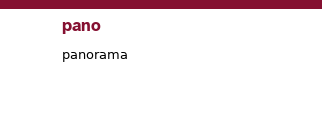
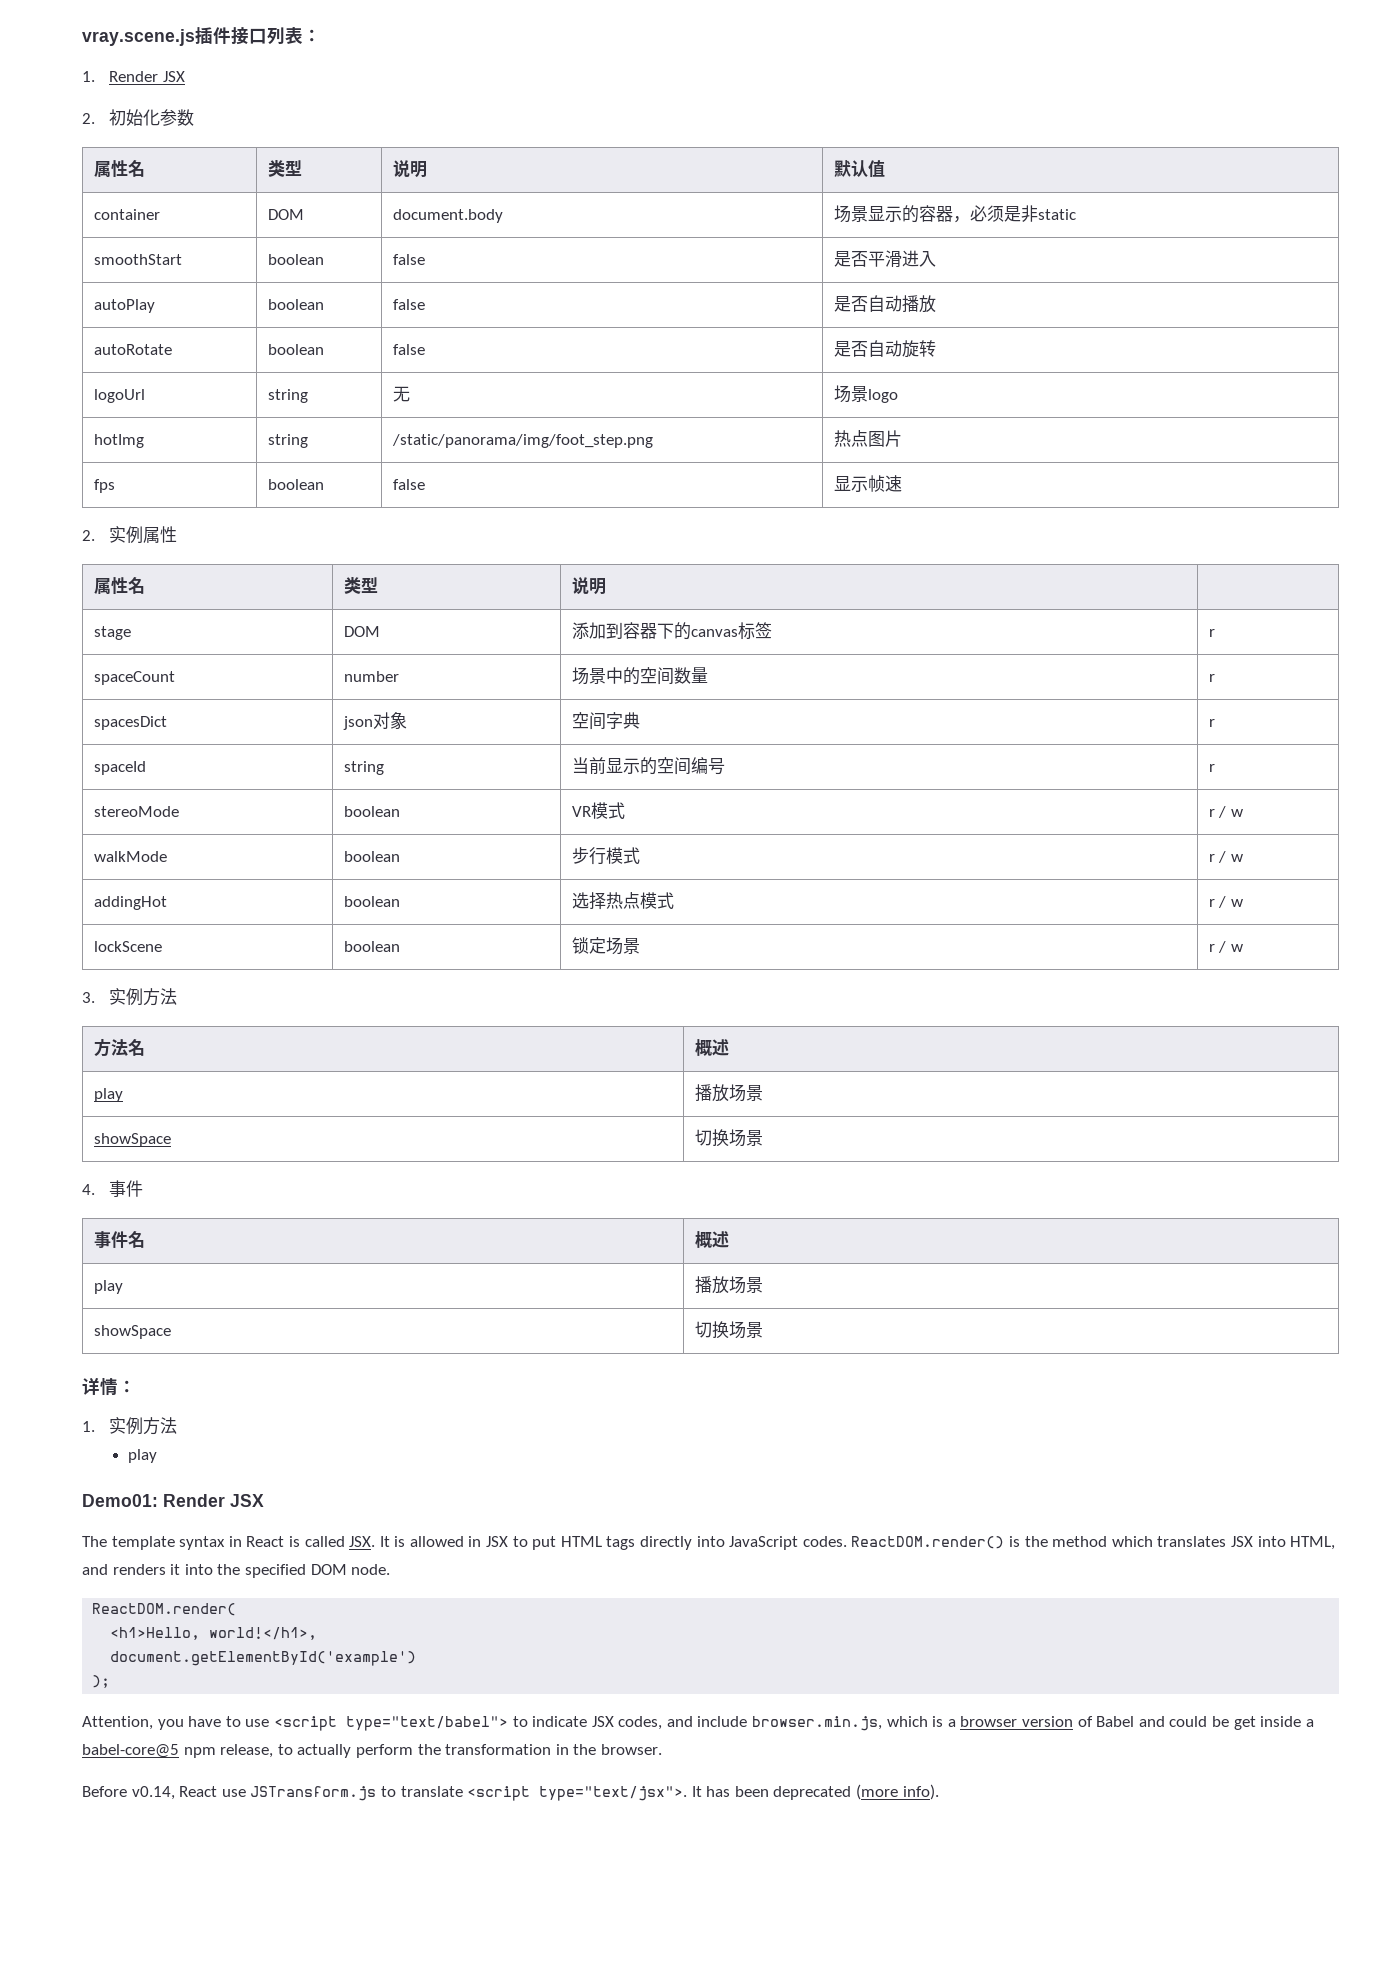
- pano
- panorama
+ vray.scene.js插件接口列表：
+ 1. Render JSX
+ 2.初始化参数
+ 属性名 | 类型 | 说明 | 默认值
+ container | DOM | document.body | 场景显示的容器，必须是非static
+ smoothStart | boolean | false | 是否平滑进入
+ autoPlay | boolean | false | 是否自动播放
+ autoRotate | boolean | false | 是否自动旋转
+ logoUrl | string | 无 | 场景logo
+ hotImg | string | /static/panorama/img/foot_step.png | 热点图片
+ fps | boolean | false | 显示帧速
+ 2.实例属性
+ 属性名 | 类型 | 说明 |
+ stage | DOM | 添加到容器下的canvas标签 | r
+ spaceCount | number | 场景中的空间数量 | r
+ spacesDict | json对象 | 空间字典 | r
+ spaceId | string | 当前显示的空间编号 | r
+ stereoMode | boolean | VR模式 | r / w
+ walkMode | boolean | 步行模式 | r / w
+ addingHot | boolean | 选择热点模式 | r / w
+ lockScene | boolean | 锁定场景 | r / w
+ 3.实例方法
+ 方法名 | 概述
+ play | 播放场景
+ showSpace | 切换场景
+ 4.事件
+ 事件名 | 概述
+ play | 播放场景
+ showSpace | 切换场景
+ 详情：
+ 1.实例方法
+ play
+ Demo01: Render JSX
+ The template syntax in React is called JSX. It is allowed in JSX to put HTML tags directly into JavaScript codes. ReactDOM.render() is the method which translates JSX into HTML, and renders it into the specified DOM node.
+ ReactDOM.render(
+ <h1>Hello, world!</h1>,
+ document.getElementById('example')
+ );
+ Attention, you have to use <script type="text/babel"> to indicate JSX codes, and include browser.min.js, which is a browser version of Babel and could be get inside a babel-core@5 npm release, to actually perform the transformation in the browser.
+ Before v0.14, React use JSTransform.js to translate <script type="text/jsx">. It has been deprecated (more info).

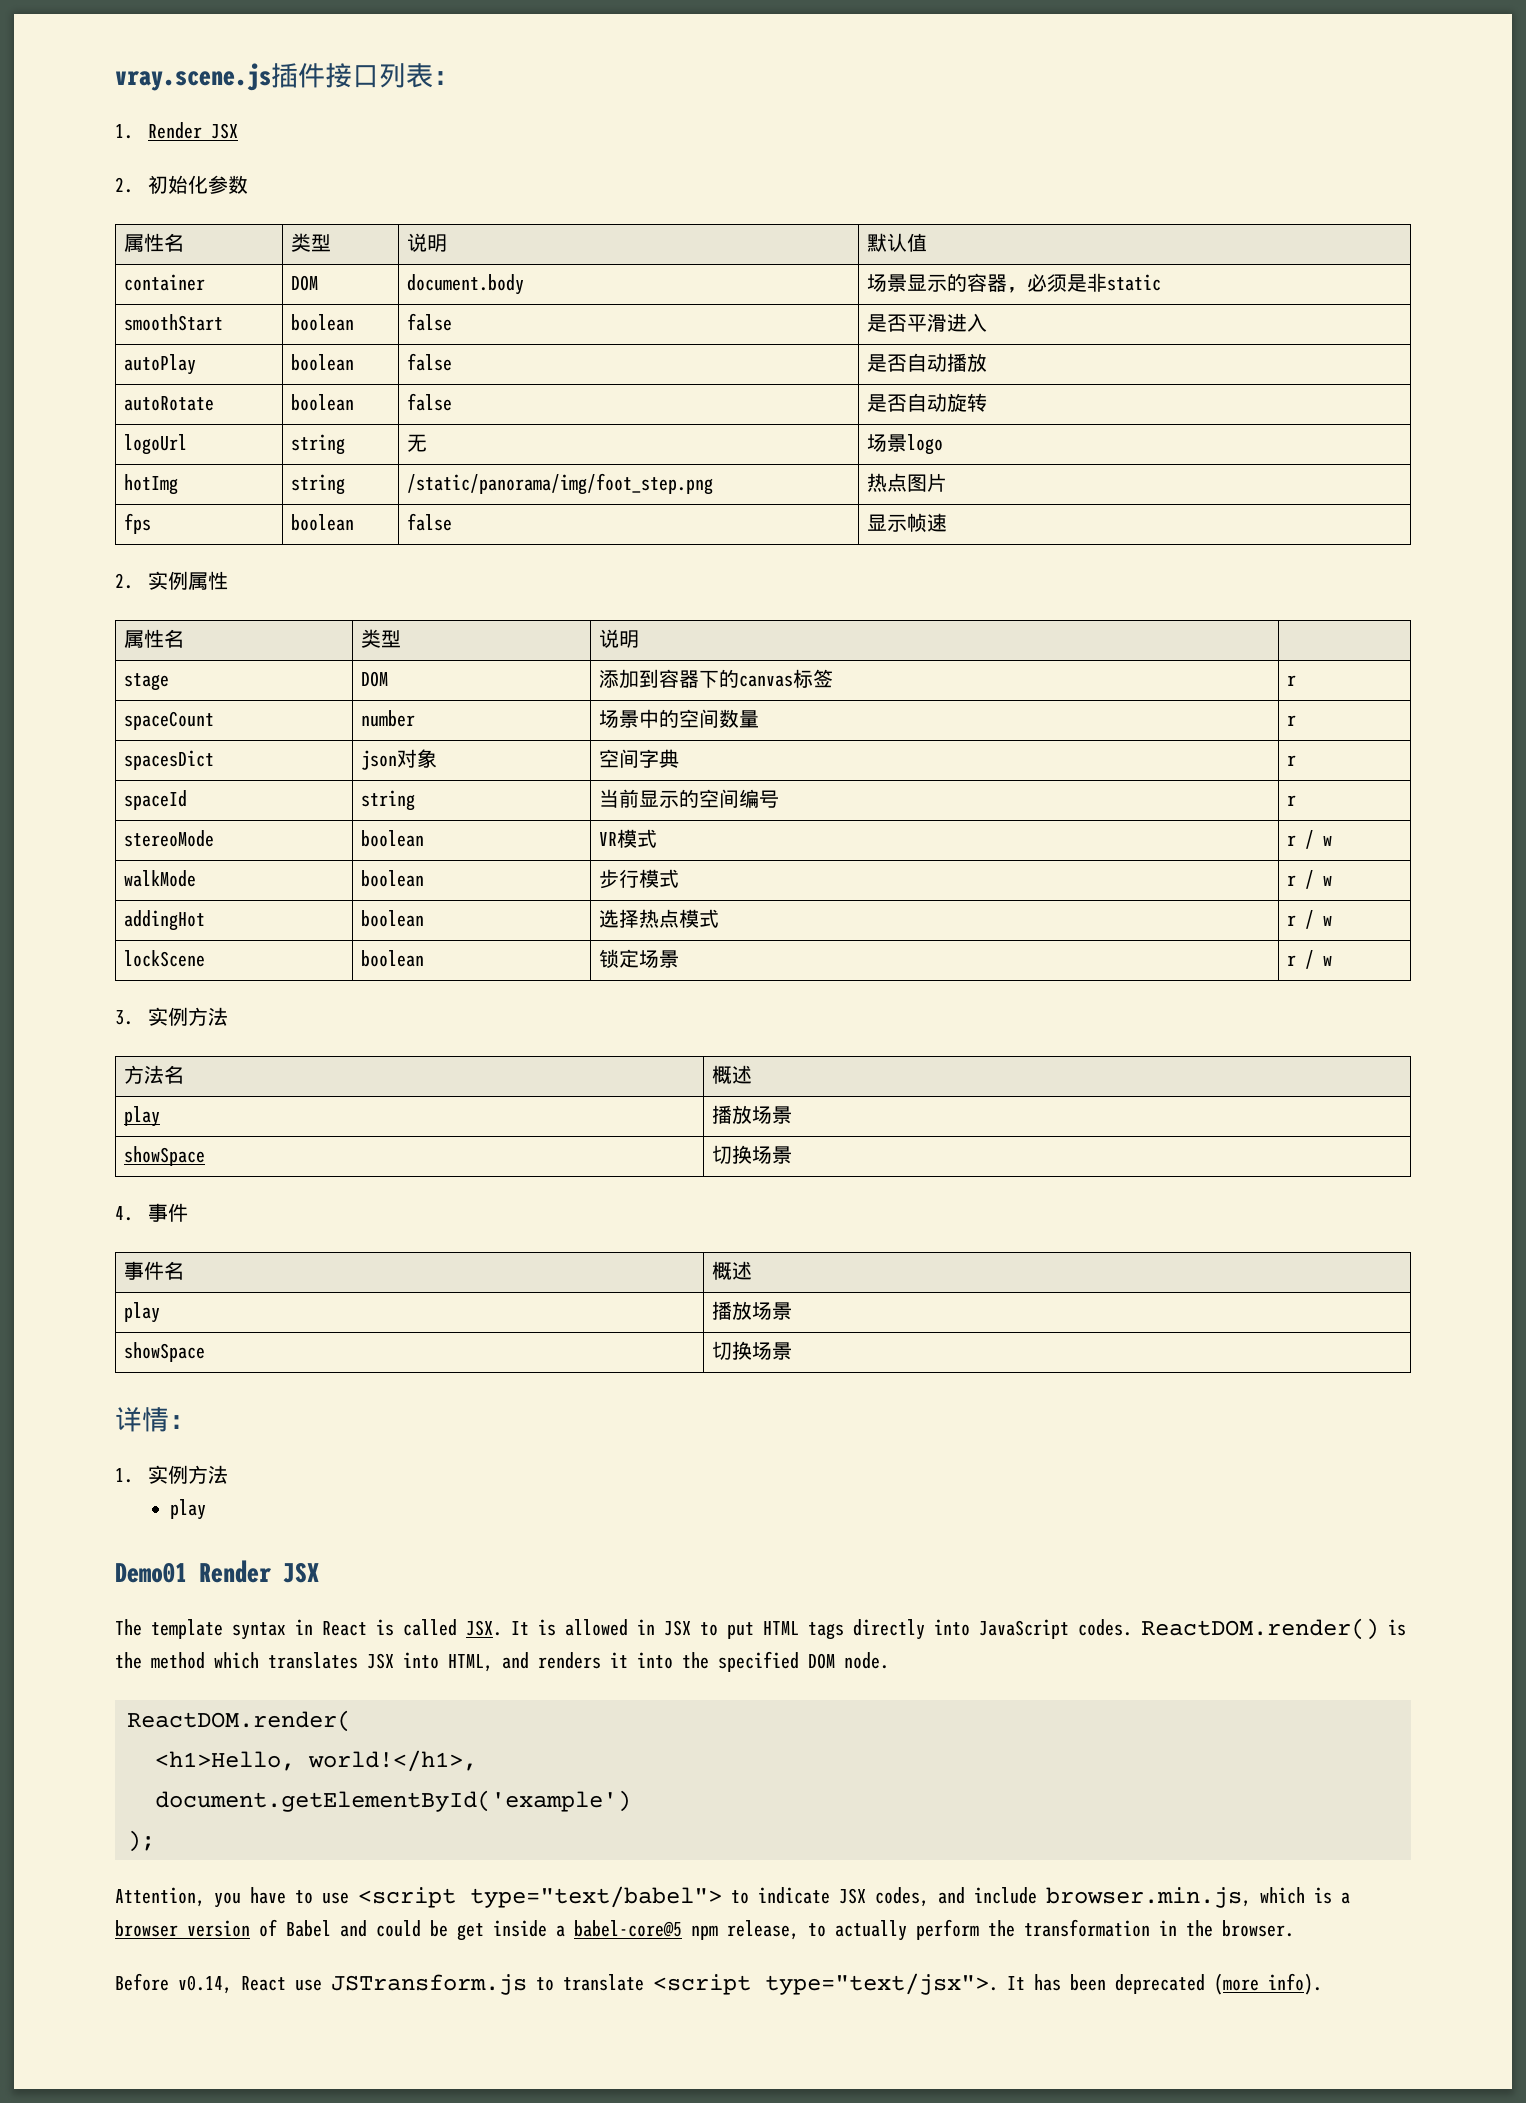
- Demo01: Render JSX
+ Demo01 Render JSX

